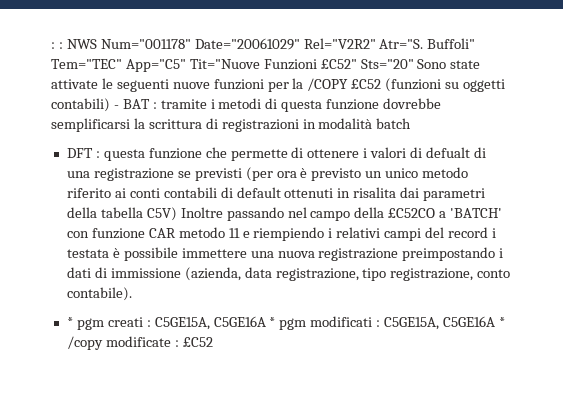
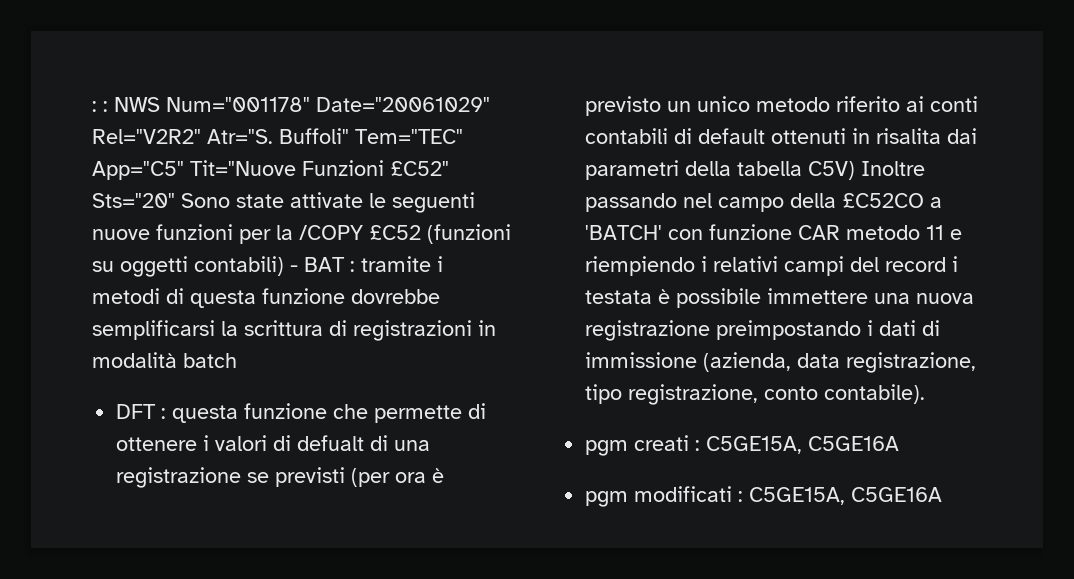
- * pgm creati : C5GE15A, C5GE16A * pgm modificati : C5GE15A, C5GE16A * /copy modificate : £C52
+ pgm creati : C5GE15A, C5GE16A
+ pgm modificati : C5GE15A, C5GE16A

